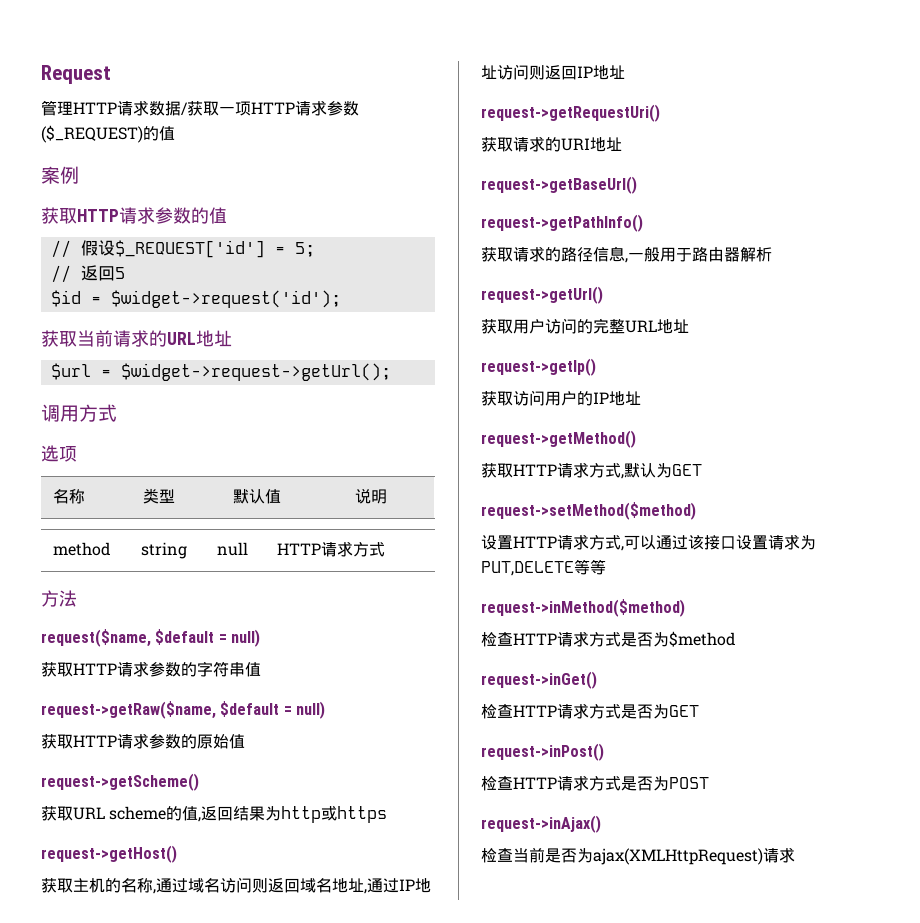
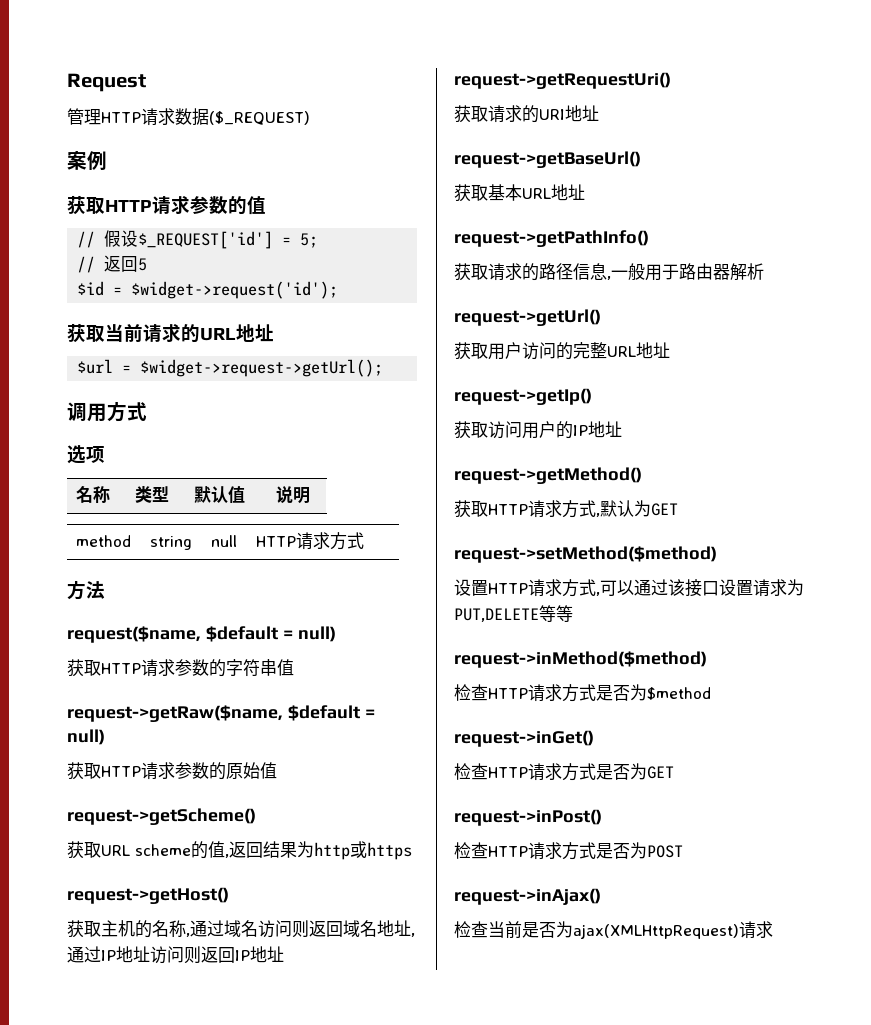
- 管理HTTP请求数据/获取一项HTTP请求参数($_REQUEST)的值
+ 管理HTTP请求数据($_REQUEST)
+ 获取基本URL地址

